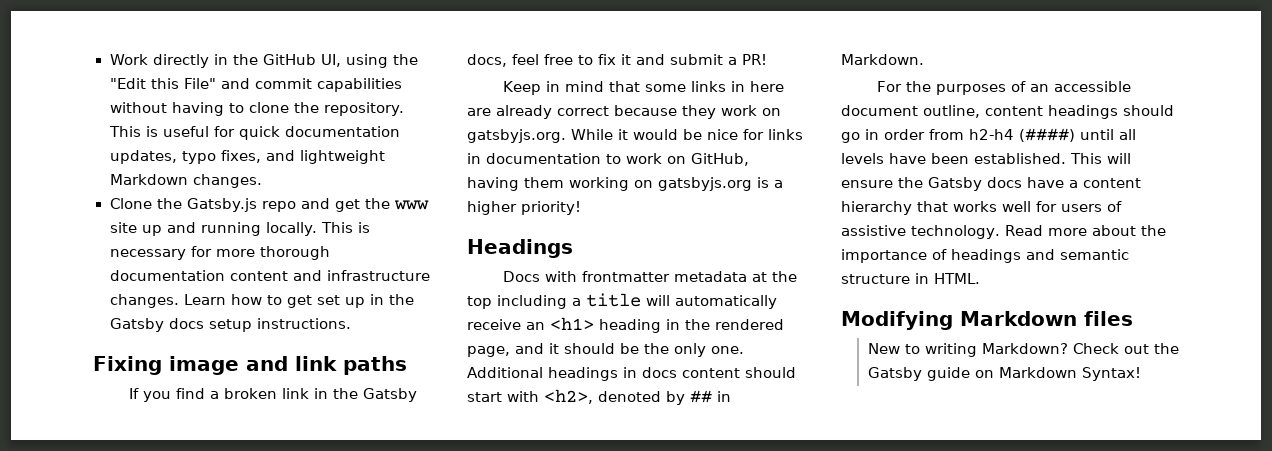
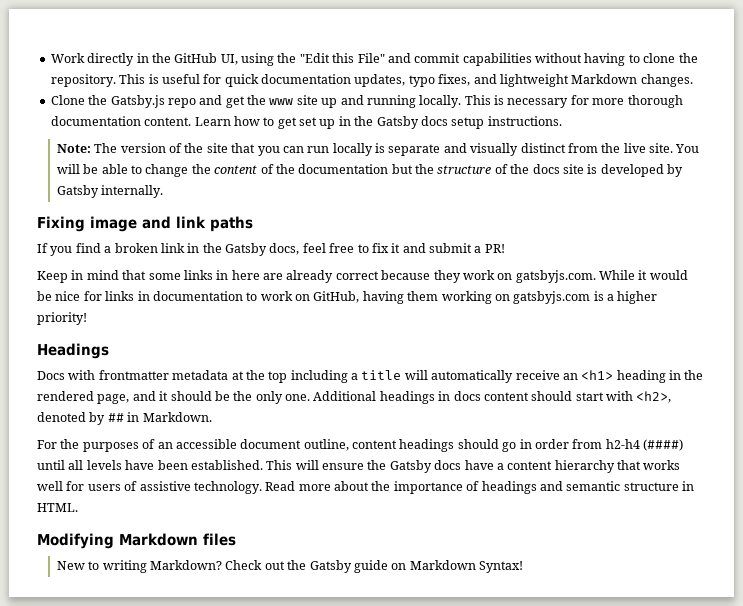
- This is necessary for more thorough documentation content and infrastructure changes.
+ This is necessary for more thorough documentation content.
+ Note: The version of the site that you can run locally is separate and visually distinct from the live site. You will be able to change the content of the documentation but the structure of the docs site is developed by Gatsby internally.
- Keep in mind that some links in here are already correct because they work on gatsbyjs.org. While it would be nice for links in documentation to work on GitHub, having them working on gatsbyjs.org is a higher priority!
+ Keep in mind that some links in here are already correct because they work on gatsbyjs.com. While it would be nice for links in documentation to work on GitHub, having them working on gatsbyjs.com is a higher priority!

